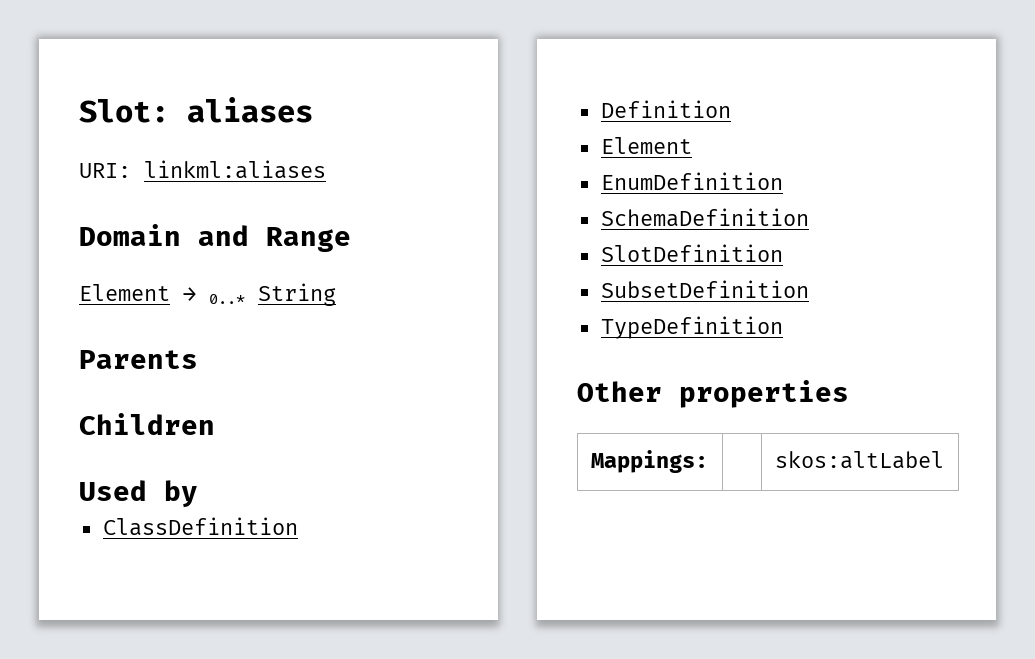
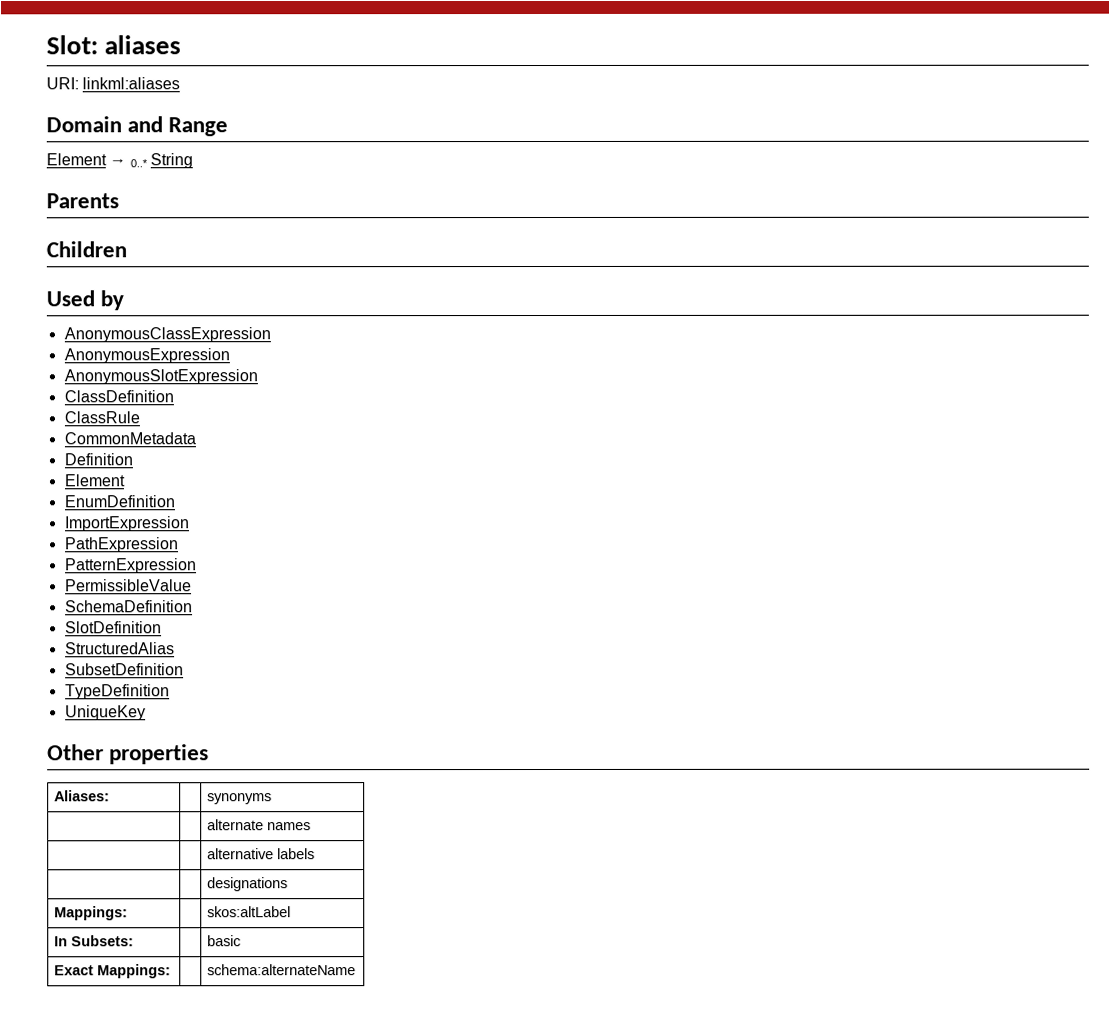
+ AnonymousClassExpression
+ AnonymousExpression
+ AnonymousSlotExpression
+ ClassRule
+ CommonMetadata
+ ImportExpression
+ PathExpression
+ PatternExpression
+ PermissibleValue
+ StructuredAlias
+ UniqueKey
+ Aliases: | | synonyms
+ | | alternate names
+ | | alternative labels
+ | | designations
  Mappings: | | skos:altLabel
+ In Subsets: | | basic
+ Exact Mappings: | | schema:alternateName

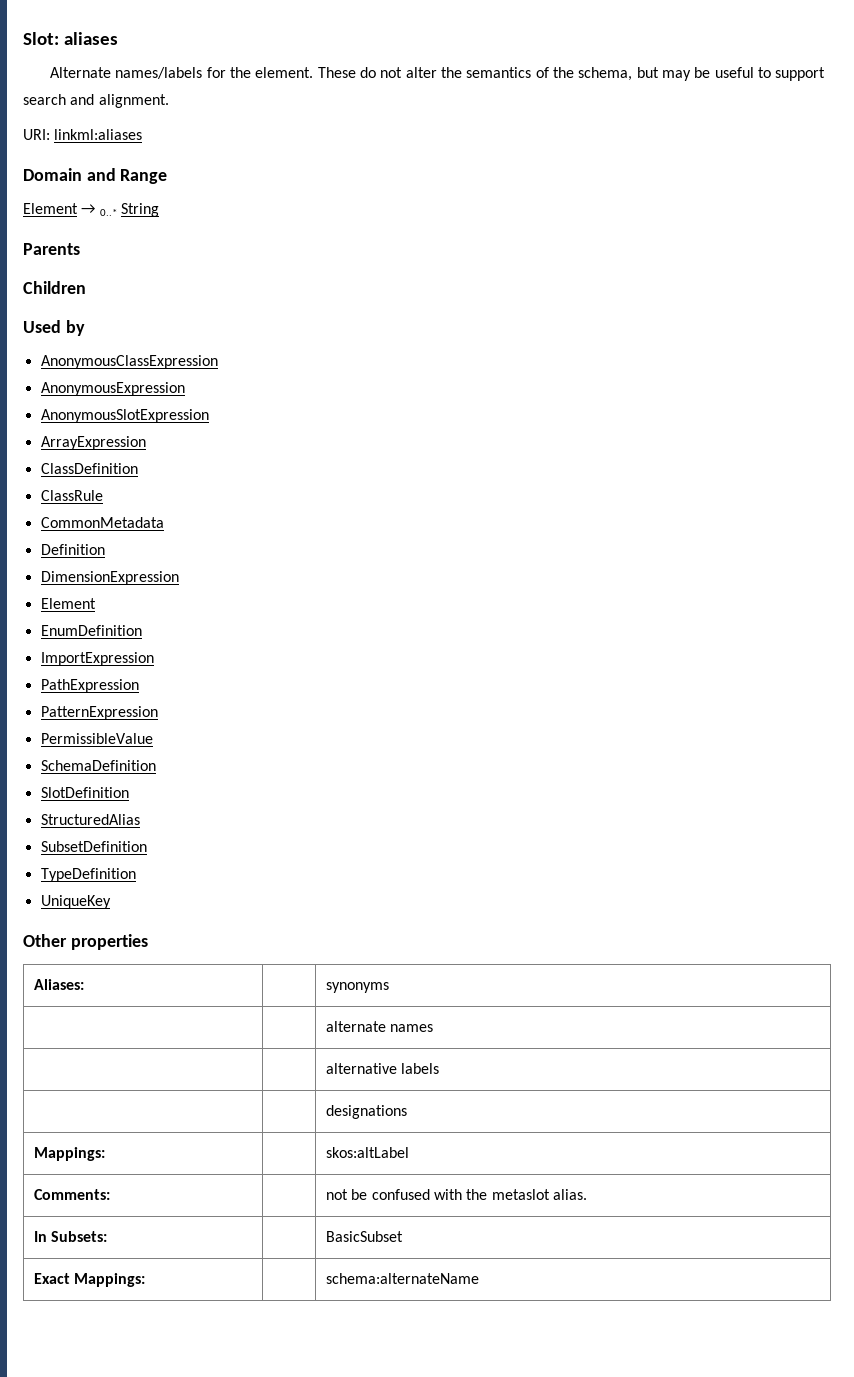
+ Alternate names/labels for the element. These do not alter the semantics of the schema, but may be useful to support search and alignment.
+ ArrayExpression
+ DimensionExpression
+ Comments: | | not be confused with the metaslot alias.
- In Subsets: | | basic
+ In Subsets: | | BasicSubset

